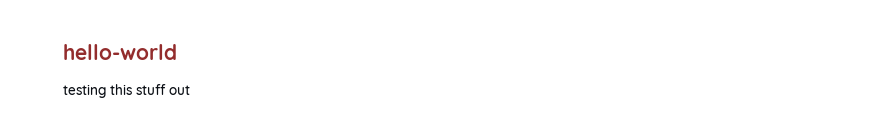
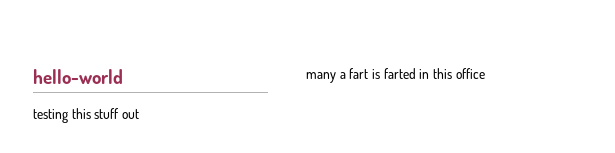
+ many a fart is farted in this office

